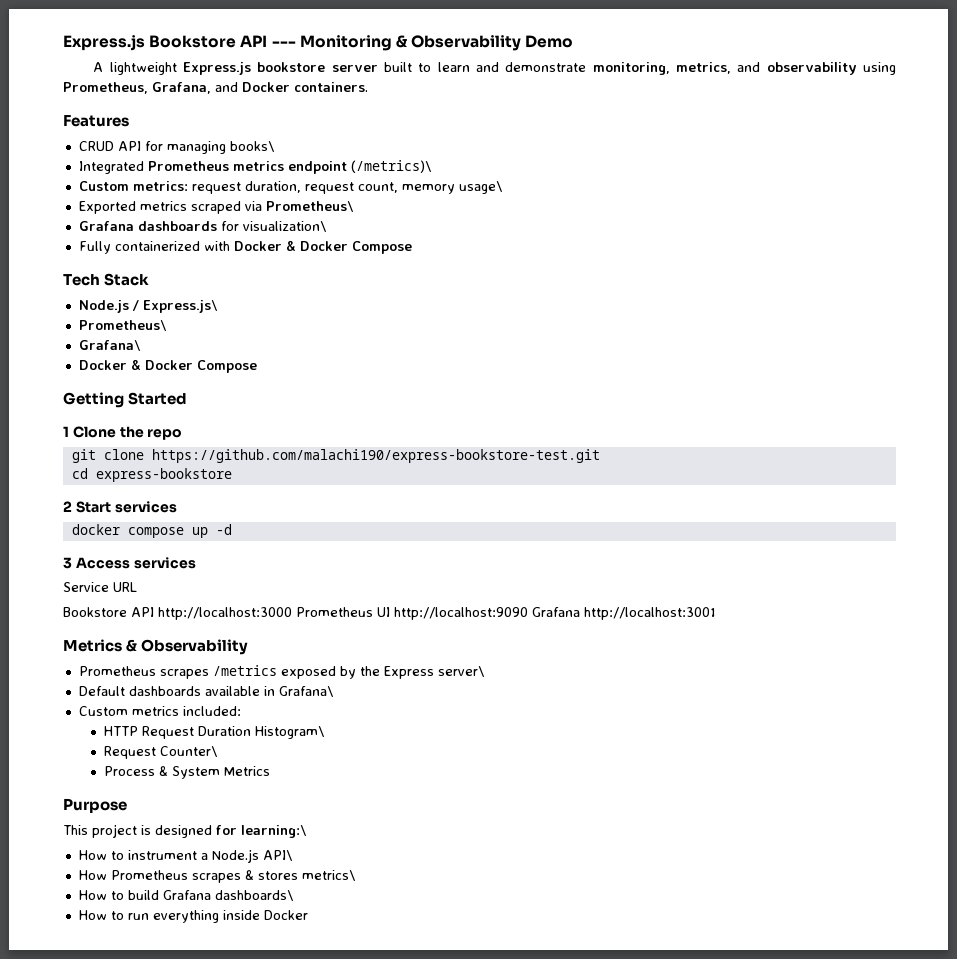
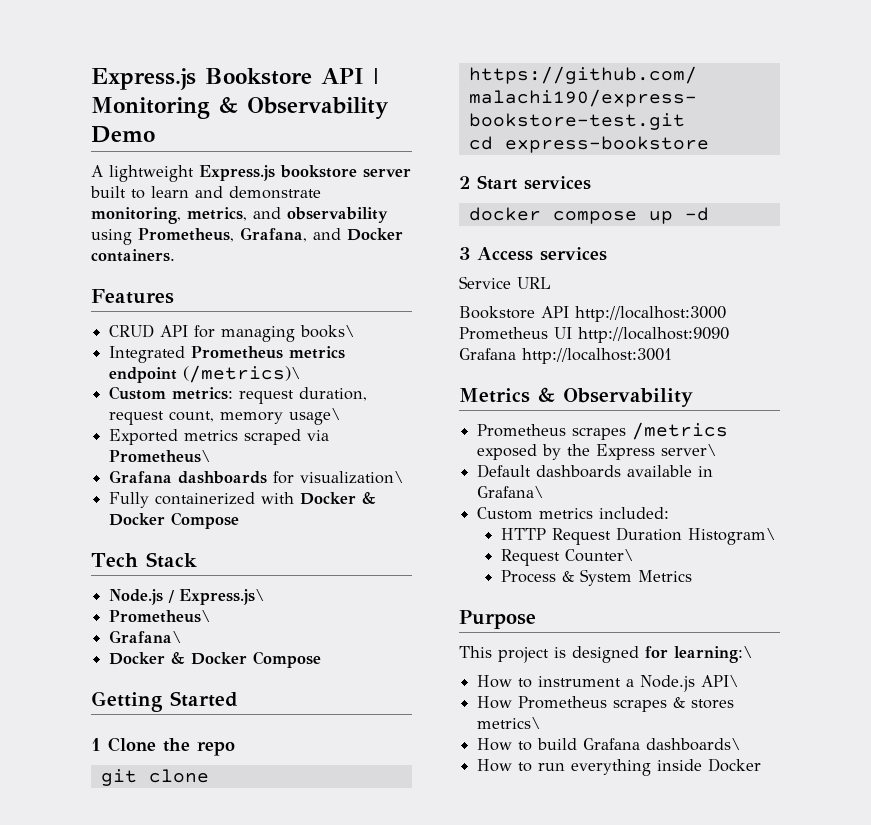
- Express.js Bookstore API --- Monitoring & Observability Demo
+ Express.js Bookstore API | Monitoring & Observability Demo

